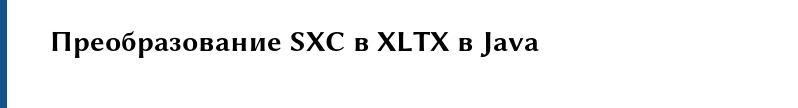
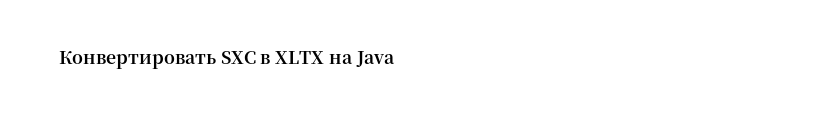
- Преобразование SXC в XLTX в Java
+ Конвертировать SXC в XLTX на Java

